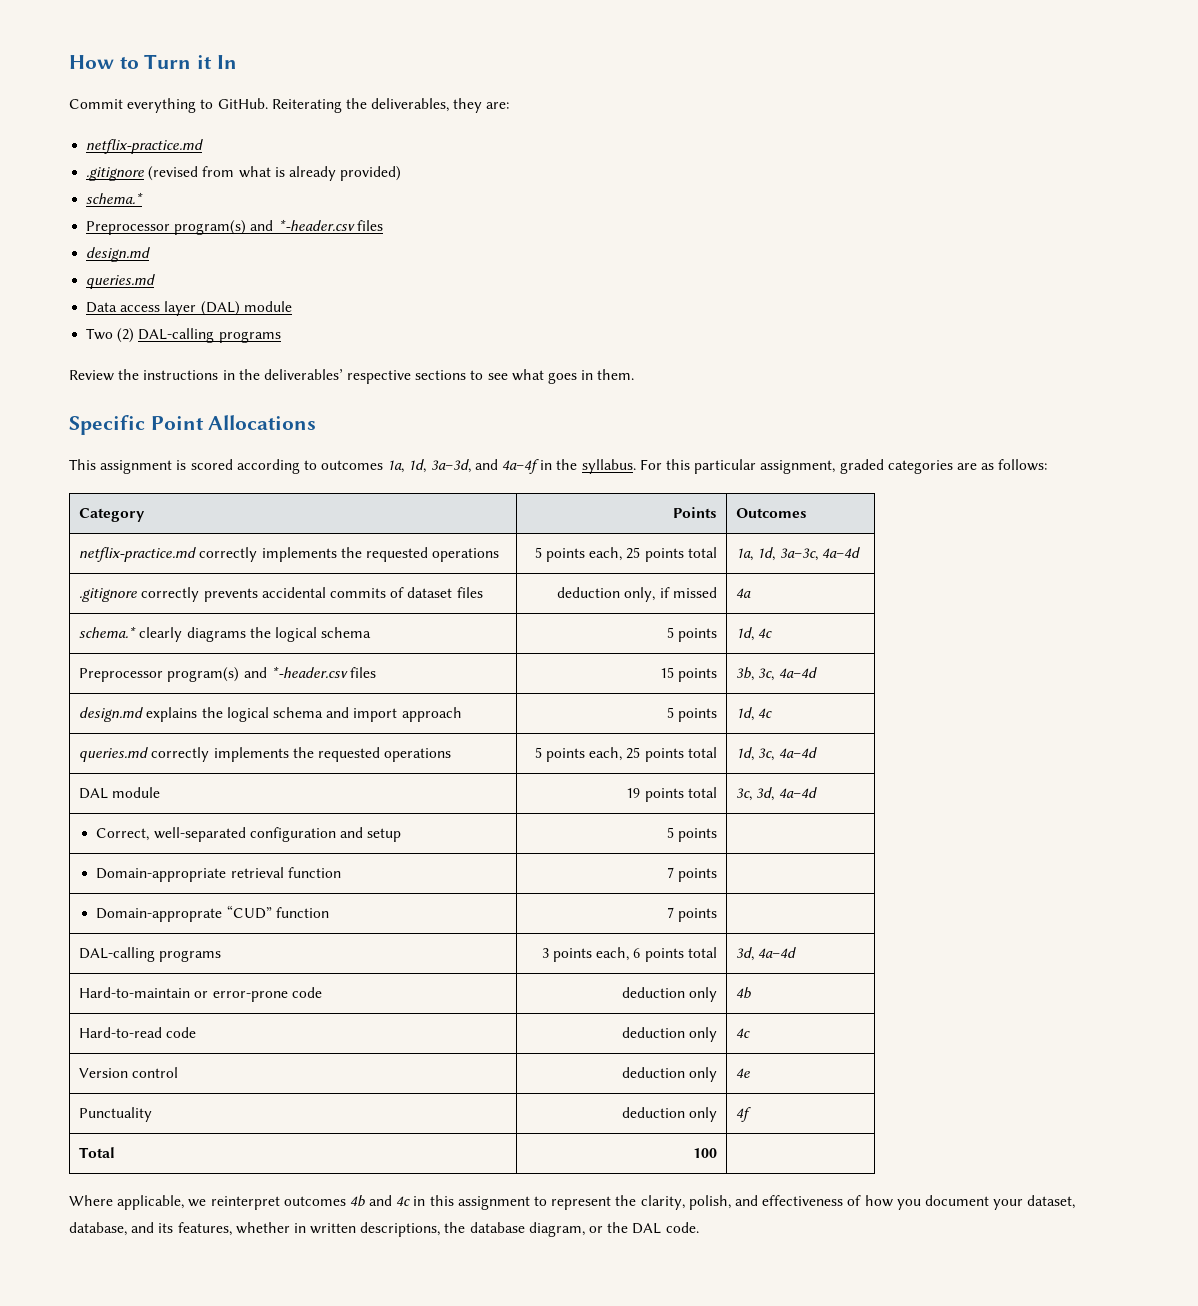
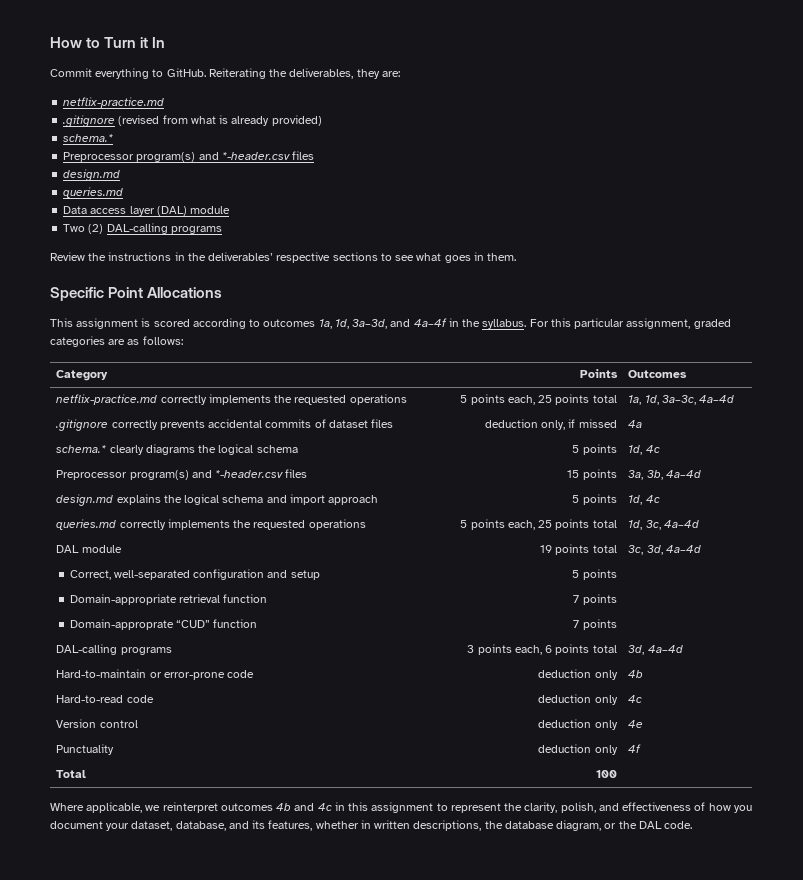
- Preprocessor program(s) and *-header.csv files | 15 points | 3b, 3c, 4a–4d
+ Preprocessor program(s) and *-header.csv files | 15 points | 3a, 3b, 4a–4d

